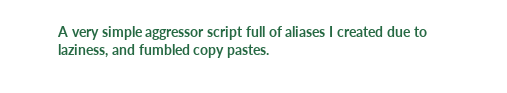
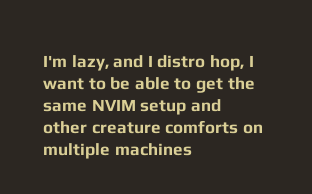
- A very simple aggressor script full of aliases I created due to laziness, and fumbled copy pastes.
+ I'm lazy, and I distro hop, I want to be able to get the same NVIM setup and other creature comforts on multiple machines

